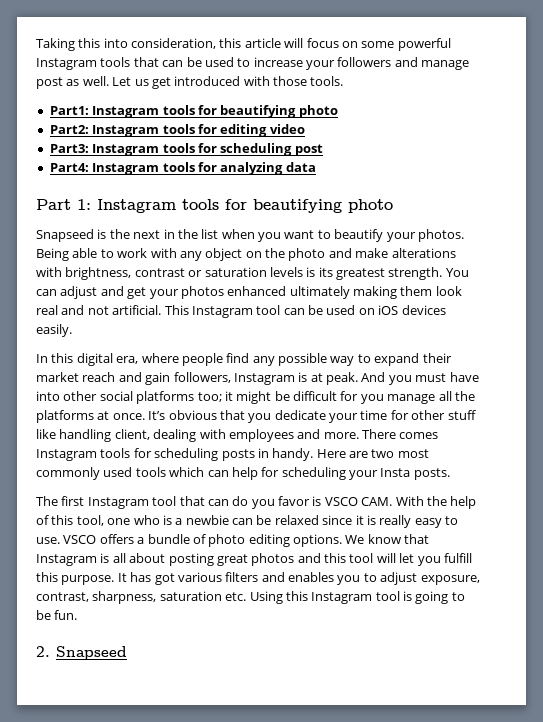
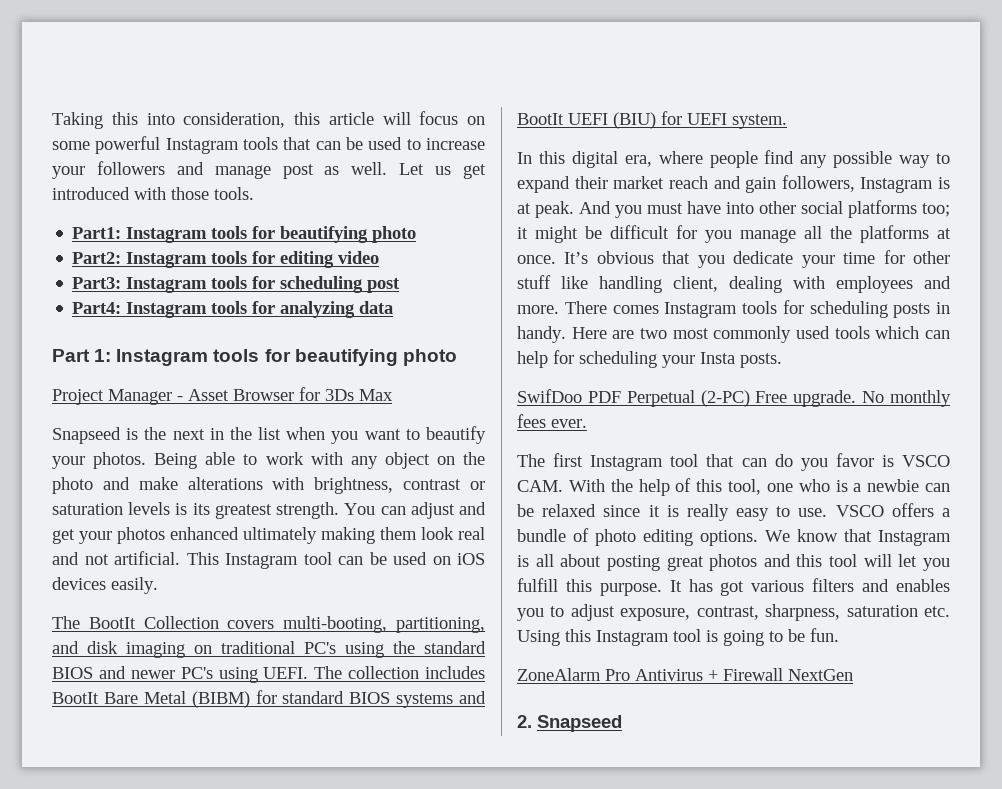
+ Project Manager - Asset Browser for 3Ds Max
+ The BootIt Collection covers multi-booting, partitioning, and disk imaging on traditional PC's using the standard BIOS and newer PC's using UEFI. The collection includes BootIt Bare Metal (BIBM) for standard BIOS systems and BootIt UEFI (BIU) for UEFI system.
+ SwifDoo PDF Perpetual (2-PC) Free upgrade. No monthly fees ever.
+ ZoneAlarm Pro Antivirus + Firewall NextGen

